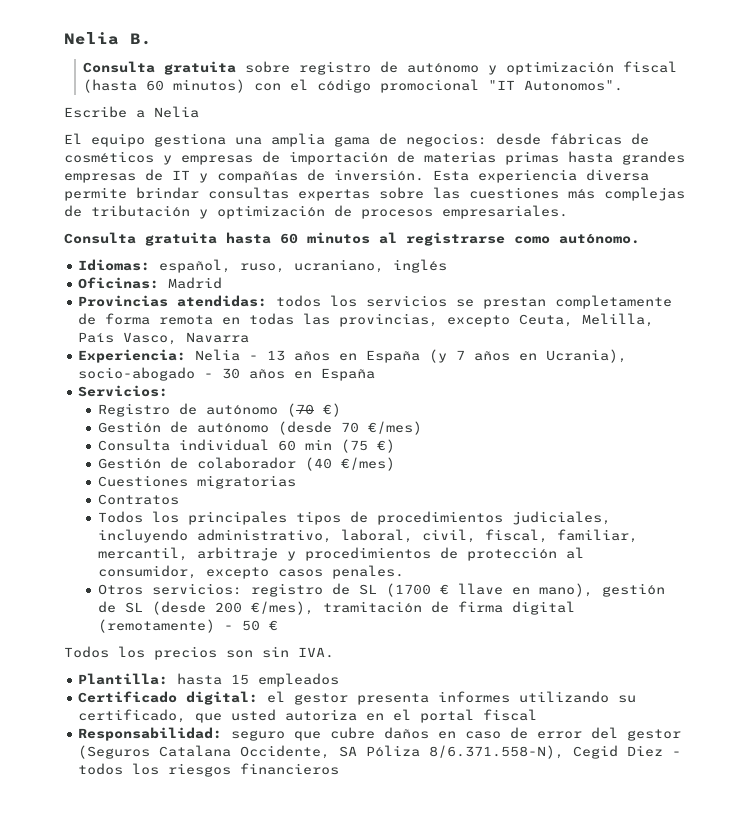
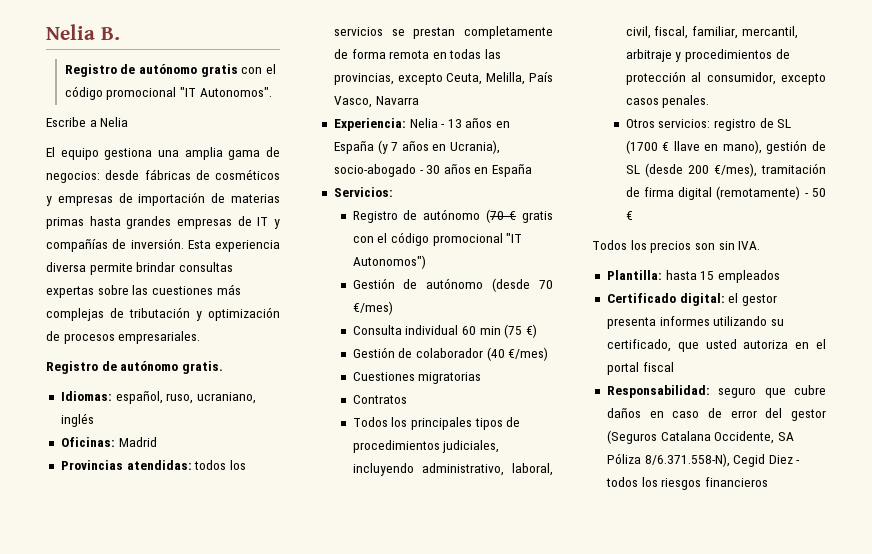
- Consulta gratuita sobre registro de autónomo y optimización fiscal (hasta 60 minutos) con el código promocional "IT Autonomos".
+ Registro de autónomo gratis con el código promocional "IT Autonomos".
- Consulta gratuita hasta 60 minutos al registrarse como autónomo.
+ Registro de autónomo gratis.
- Registro de autónomo (70 €)
+ Registro de autónomo (70 € gratis con el código promocional "IT Autonomos")

